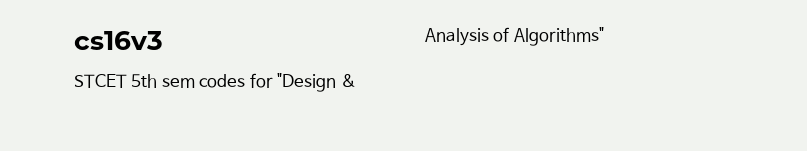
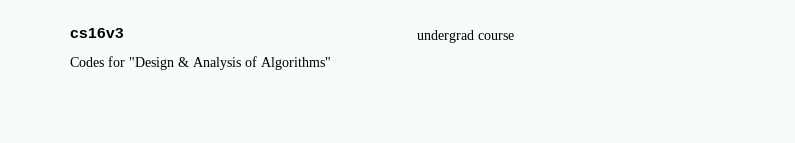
- STCET 5th sem codes for "Design & Analysis of Algorithms"
+ Codes for "Design & Analysis of Algorithms" undergrad course

